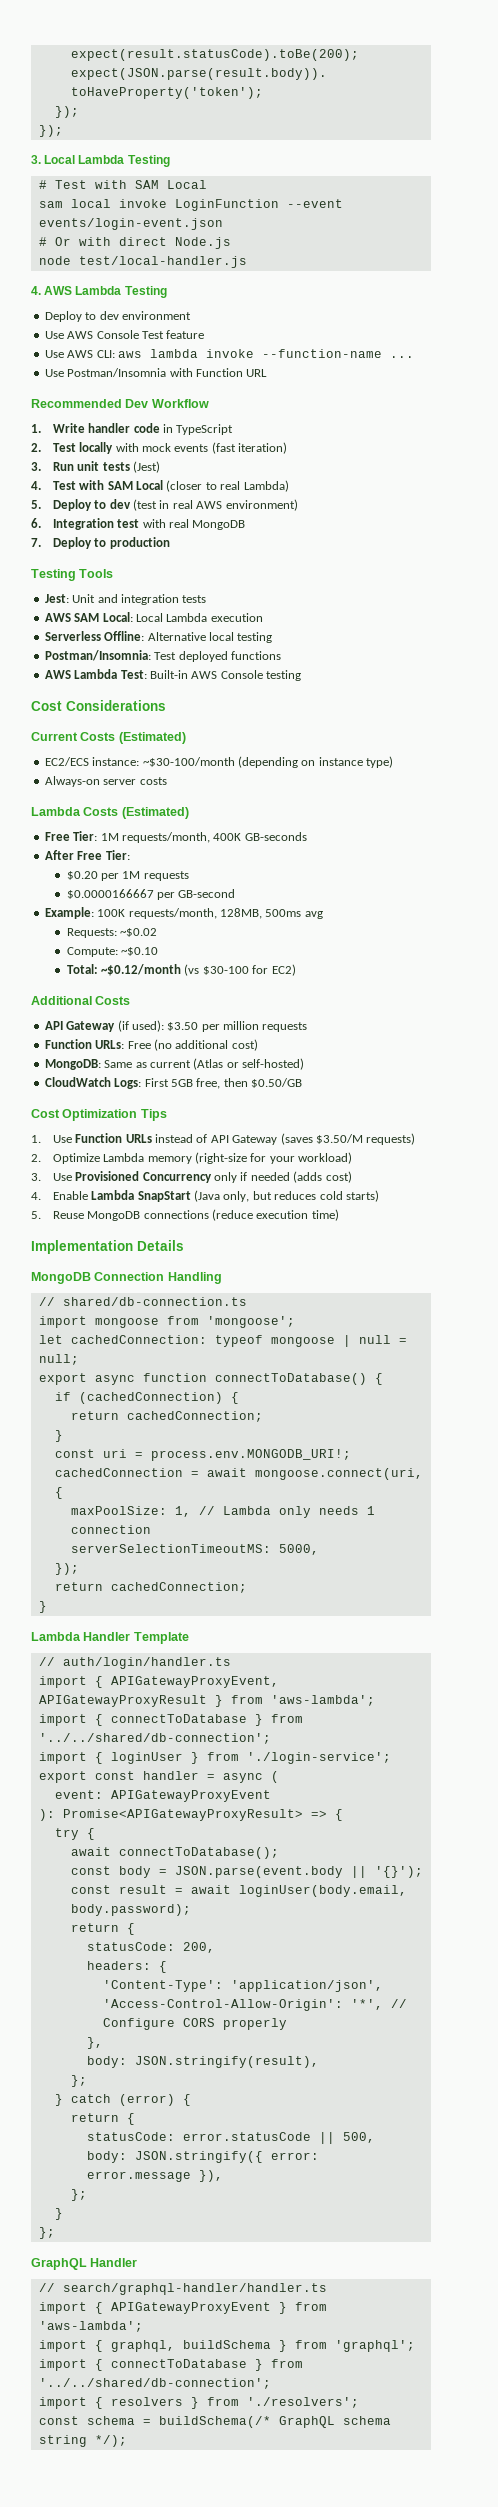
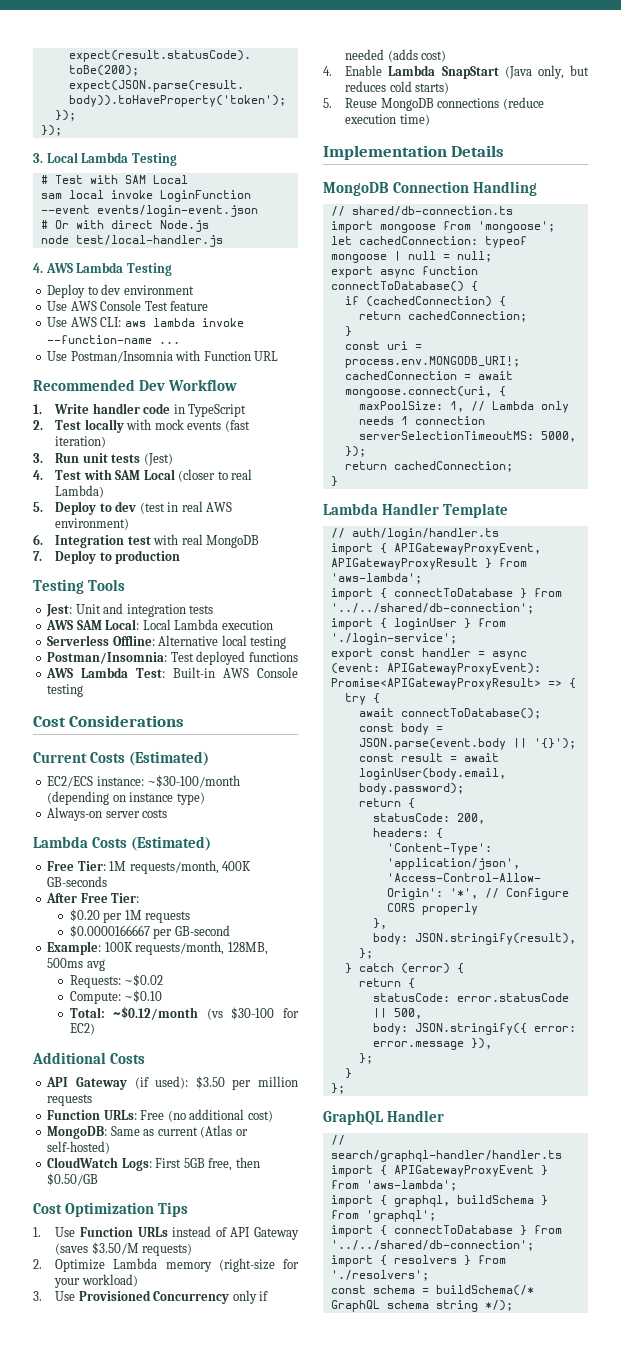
- export const handler = async (
- event: APIGatewayProxyEvent
- ): Promise<APIGatewayProxyResult> => {
+ export const handler = async (event: APIGatewayProxyEvent): Promise<APIGatewayProxyResult> => {

